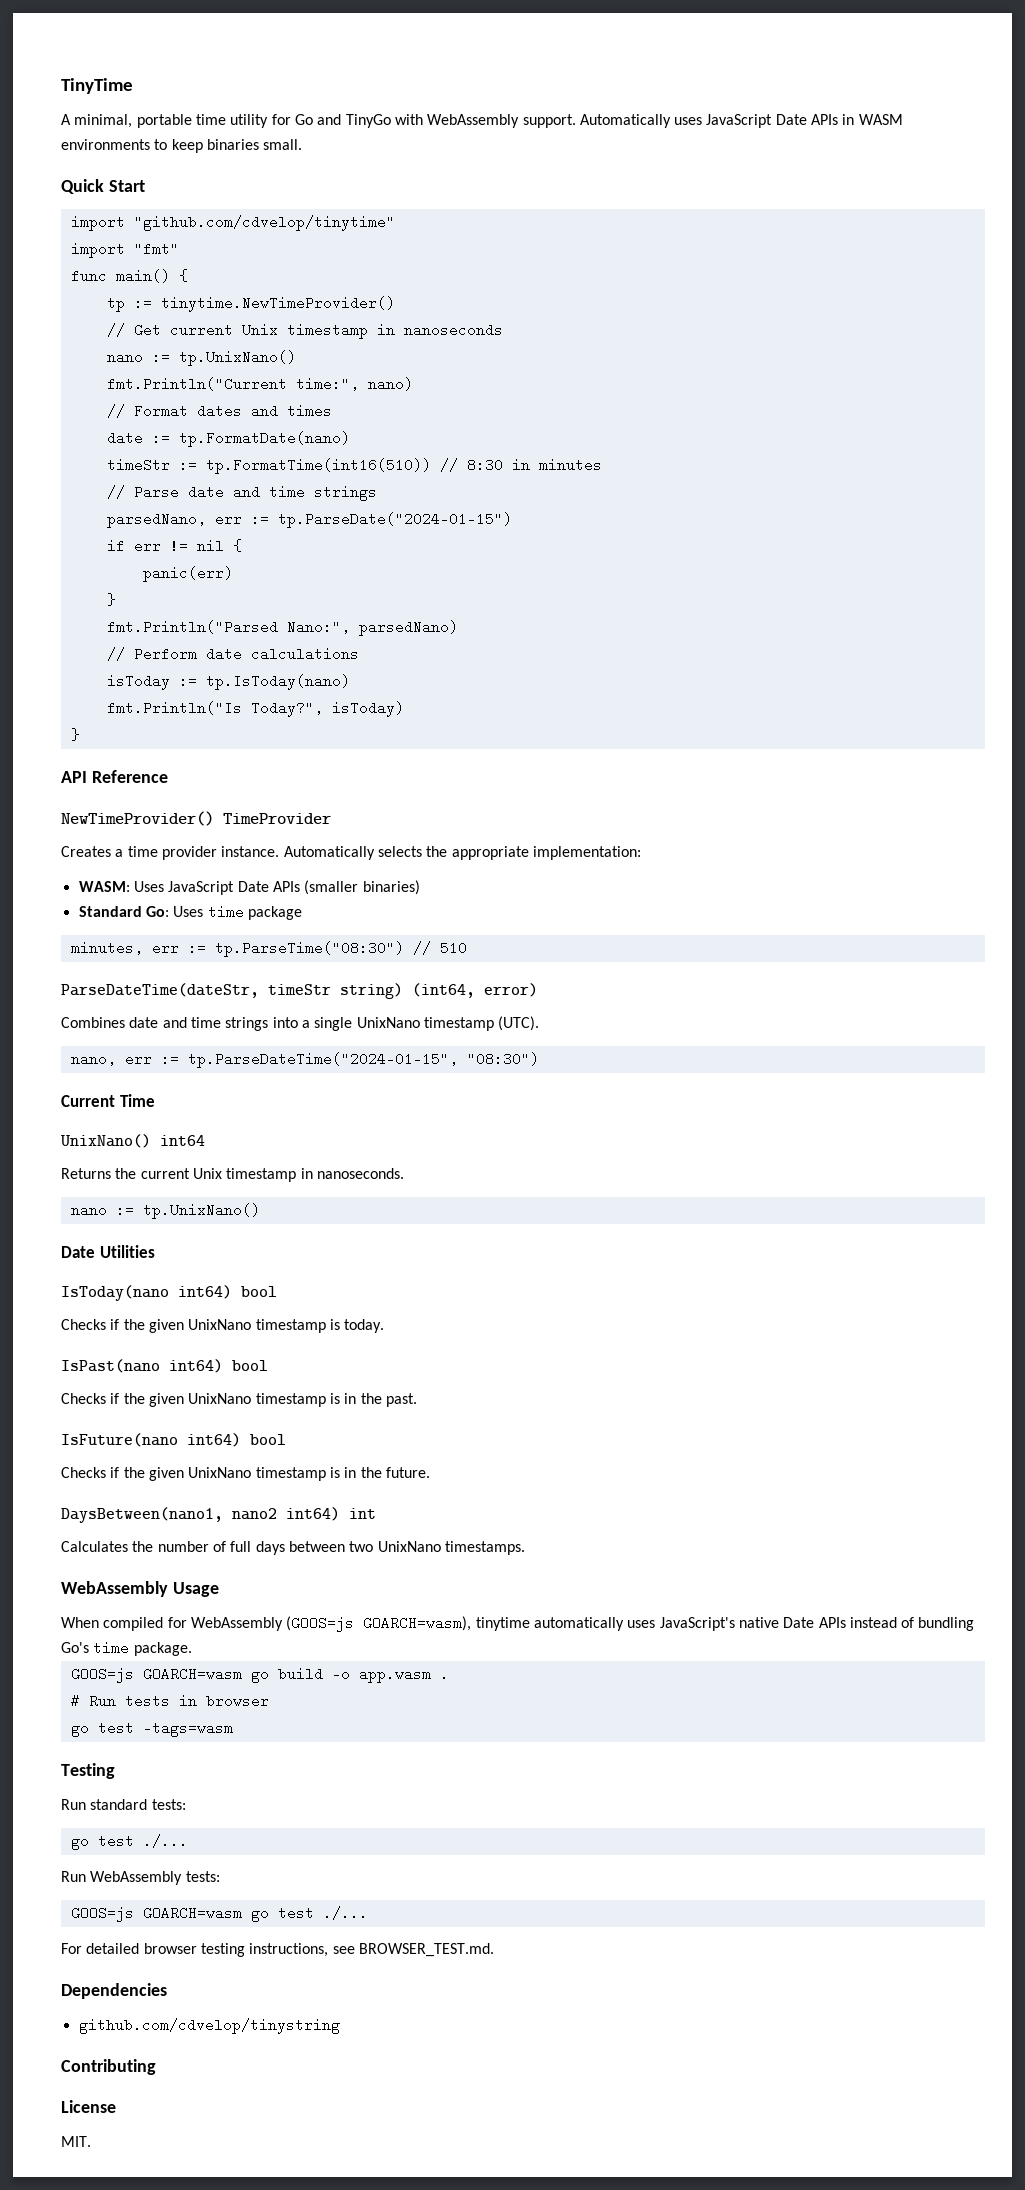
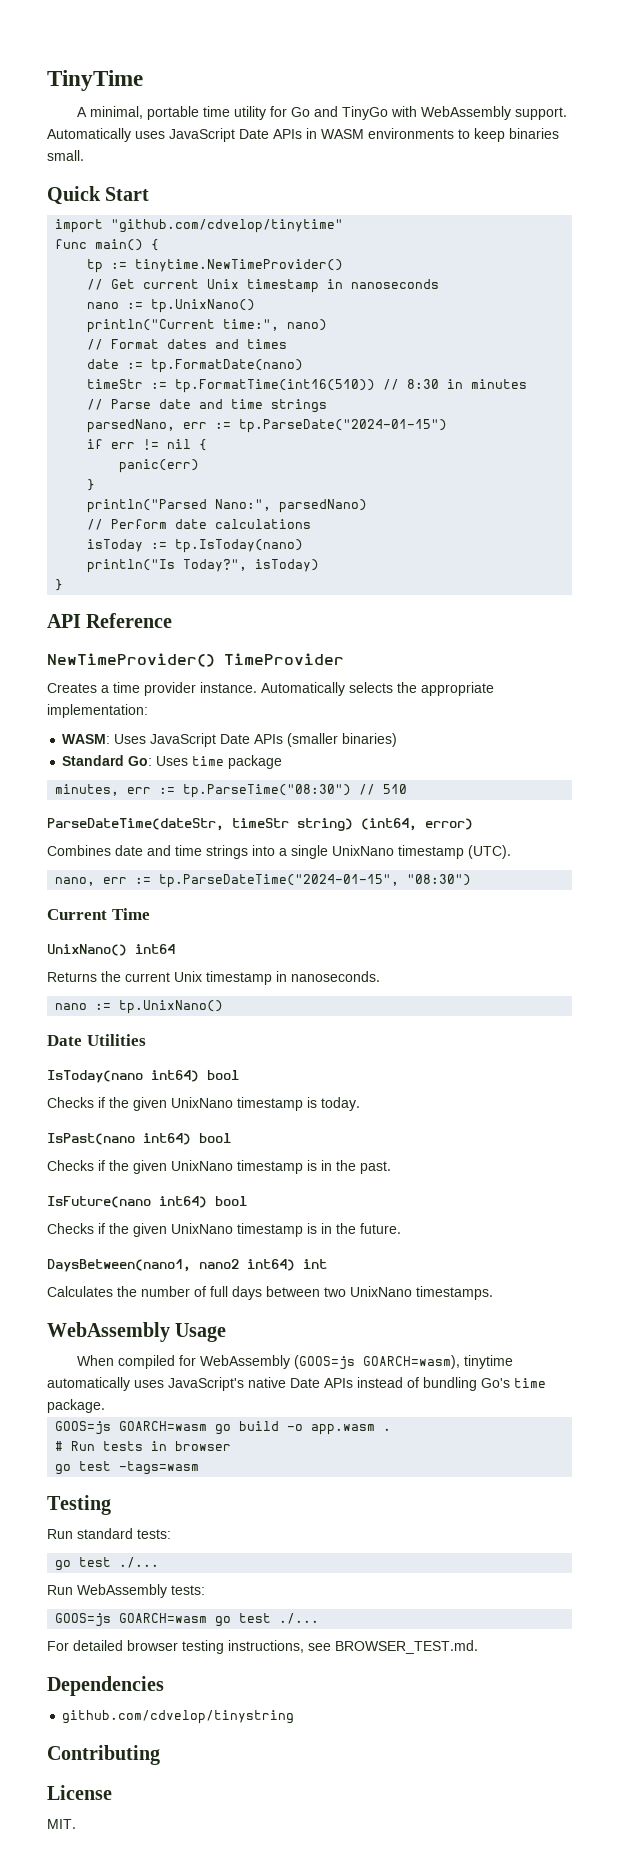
- import "fmt"
- fmt.Println("Current time:", nano)
+ println("Current time:", nano)
- fmt.Println("Parsed Nano:", parsedNano)
+ println("Parsed Nano:", parsedNano)
- fmt.Println("Is Today?", isToday)
+ println("Is Today?", isToday)

